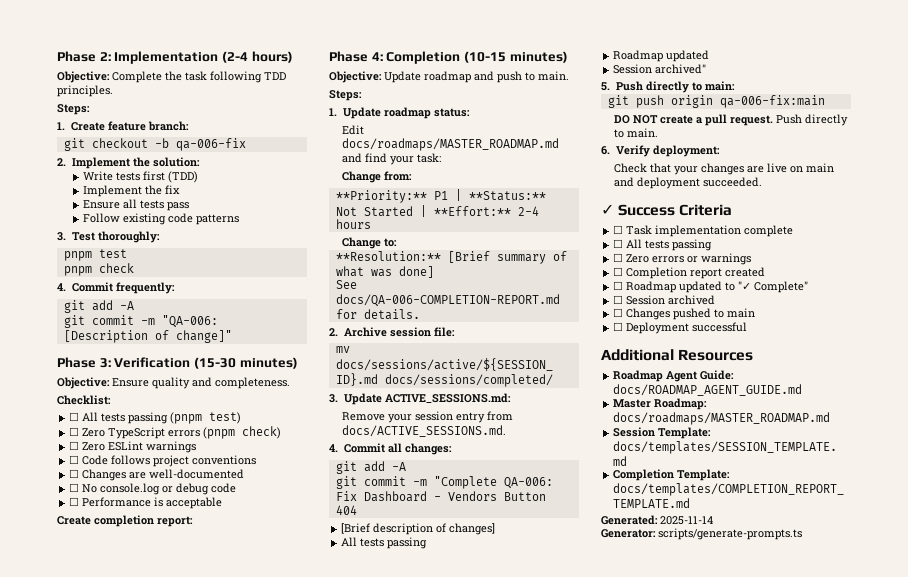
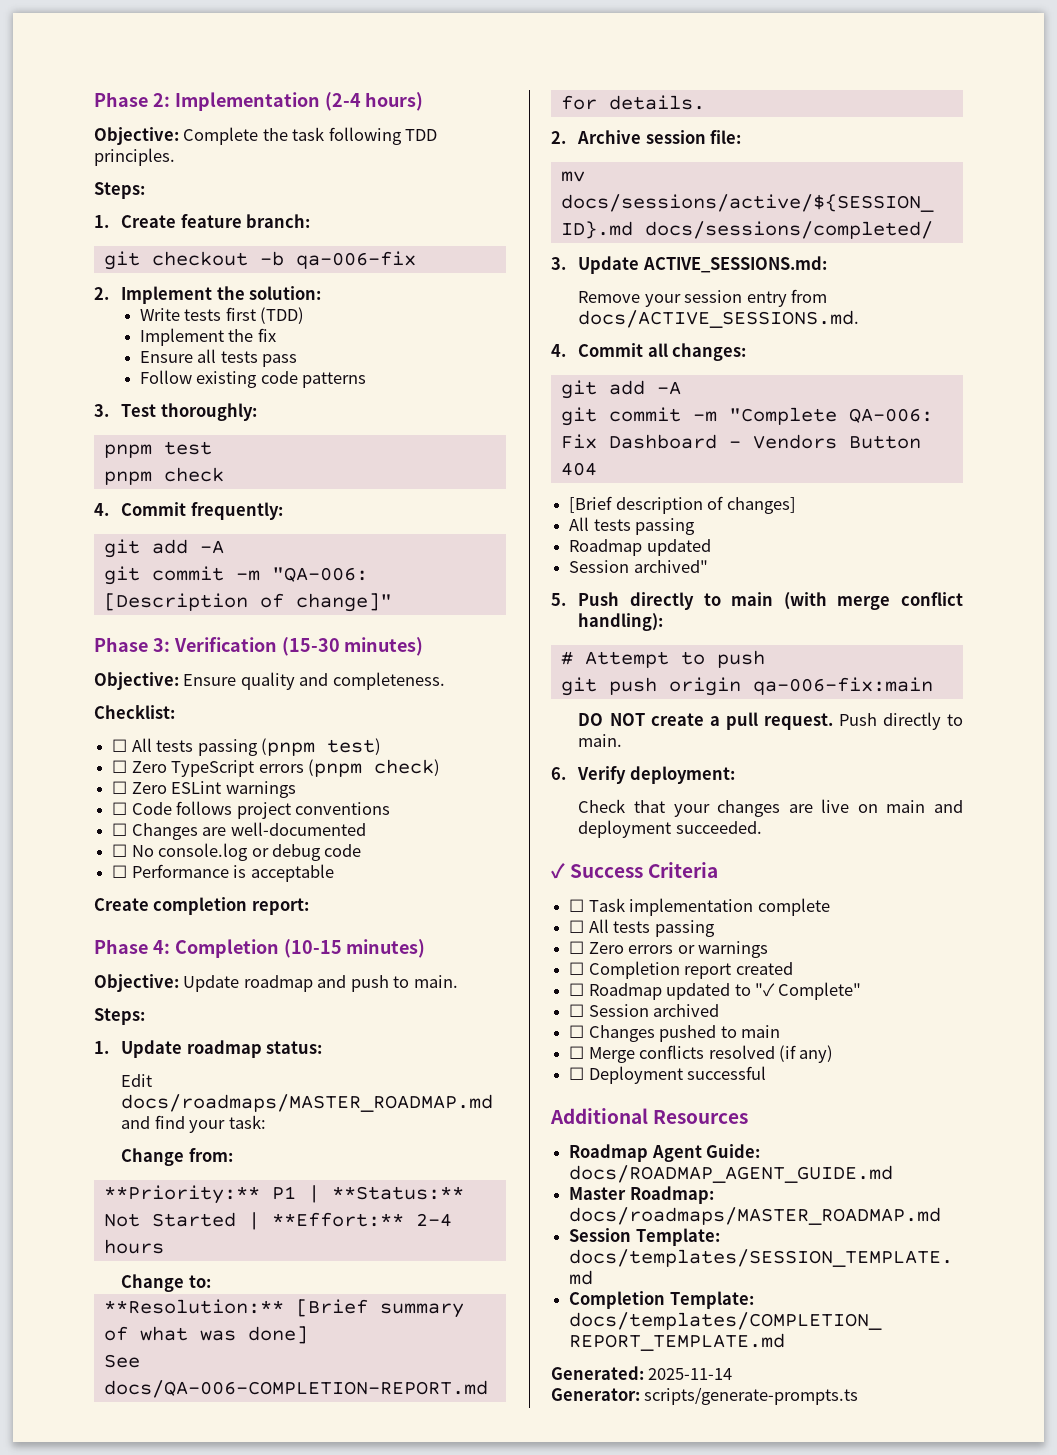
- 5. Push directly to main:
+ 5. Push directly to main (with merge conflict handling):
+ # Attempt to push
+ ☐ Merge conflicts resolved (if any)

